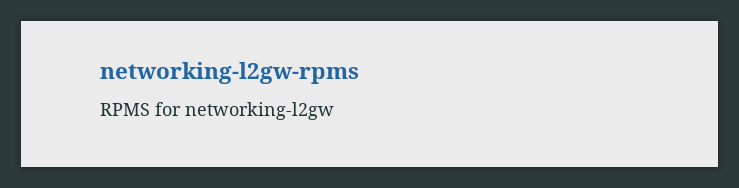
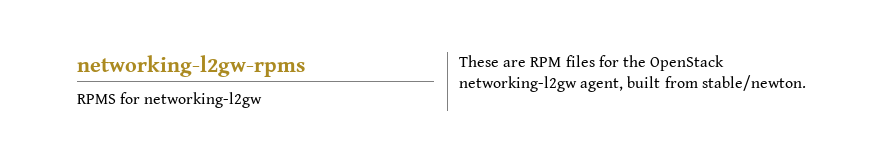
+ These are RPM files for the OpenStack networking-l2gw agent, built from stable/newton.

